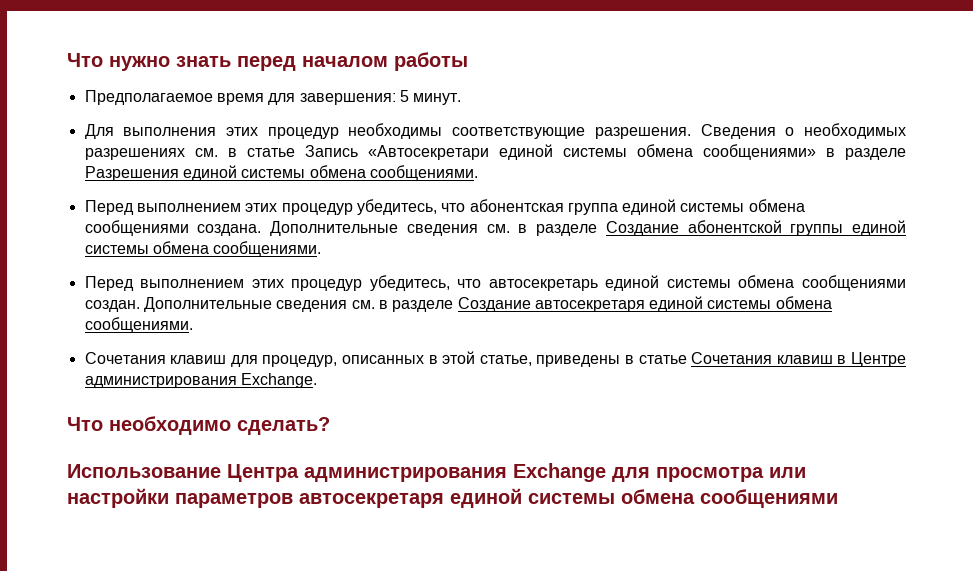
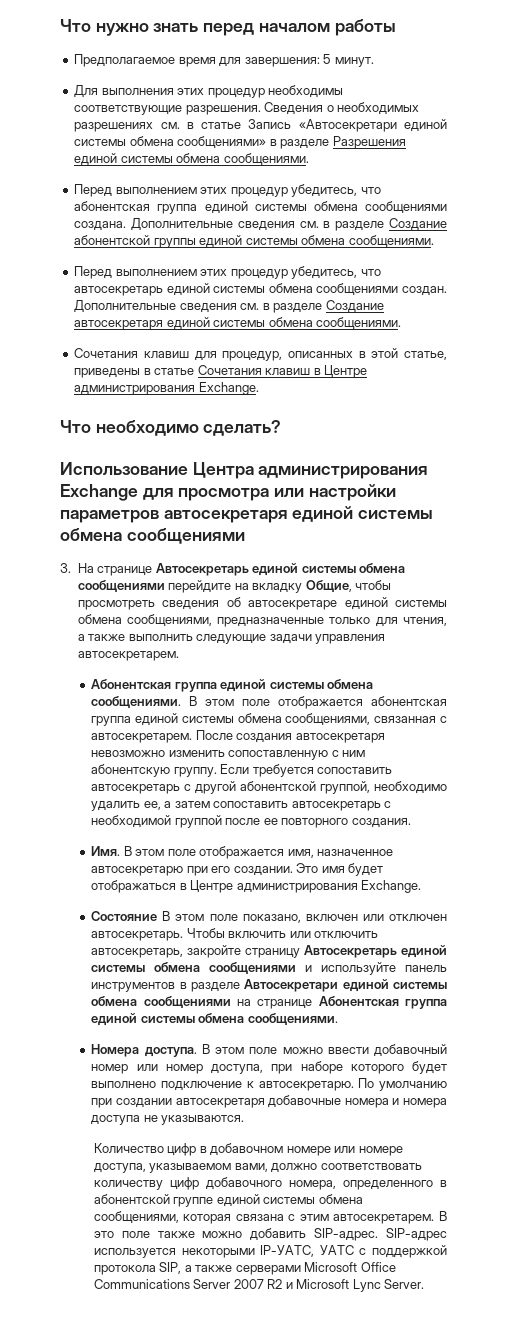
+ 3. На странице Автосекретарь единой системы обмена сообщениями перейдите на вкладку Общие, чтобы просмотреть сведения об автосекретаре единой системы обмена сообщениями, предназначенные только для чтения, а также выполнить следующие задачи управления автосекретарем.
+ Абонентская группа единой системы обмена сообщениями. В этом поле отображается абонентская группа единой системы обмена сообщениями, связанная с автосекретарем. После создания автосекретаря невозможно изменить сопоставленную с ним абонентскую группу. Если требуется сопоставить автосекретарь с другой абонентской группой, необходимо удалить ее, а затем сопоставить автосекретарь с необходимой группой после ее повторного создания.
+ Имя. В этом поле отображается имя, назначенное автосекретарю при его создании. Это имя будет отображаться в Центре администрирования Exchange.
+ Состояние В этом поле показано, включен или отключен автосекретарь. Чтобы включить или отключить автосекретарь, закройте страницу Автосекретарь единой системы обмена сообщениями и используйте панель инструментов в разделе Автосекретари единой системы обмена сообщениями на странице Абонентская группа единой системы обмена сообщениями.
+ Номера доступа. В этом поле можно ввести добавочный номер или номер доступа, при наборе которого будет выполнено подключение к автосекретарю. По умолчанию при создании автосекретаря добавочные номера и номера доступа не указываются.
+ Количество цифр в добавочном номере или номере доступа, указываемом вами, должно соответствовать количеству цифр добавочного номера, определенного в абонентской группе единой системы обмена сообщениями, которая связана с этим автосекретарем. В это поле также можно добавить SIP-адрес. SIP-адрес используется некоторыми IP-УАТС, УАТС с поддержкой протокола SIP, а также серверами Microsoft Office Communications Server 2007 R2 и Microsoft Lync Server.

